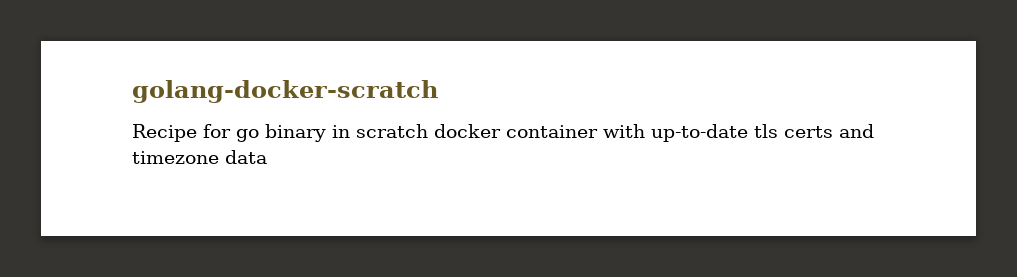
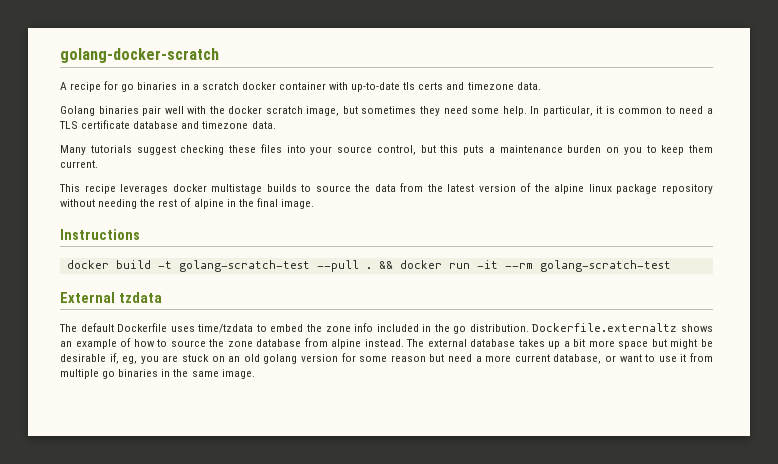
- Recipe for go binary in scratch docker container with up-to-date tls certs and timezone data
+ A recipe for go binaries in a scratch docker container with up-to-date tls certs and timezone data.
+ Golang binaries pair well with the docker scratch image, but sometimes they need some help. In particular, it is common to need a TLS certificate database and timezone data.
+ Many tutorials suggest checking these files into your source control, but this puts a maintenance burden on you to keep them current.
+ This recipe leverages docker multistage builds to source the data from the latest version of the alpine linux package repository without needing the rest of alpine in the final image.
+ Instructions
+ docker build -t golang-scratch-test --pull . && docker run -it --rm golang-scratch-test
+ External tzdata
+ The default Dockerfile uses time/tzdata to embed the zone info included in the go distribution. Dockerfile.externaltz shows an example of how to source the zone database from alpine instead. The external database takes up a bit more space but might be desirable if, eg, you are stuck on an old golang version for some reason but need a more current database, or want to use it from multiple go binaries in the same image.

